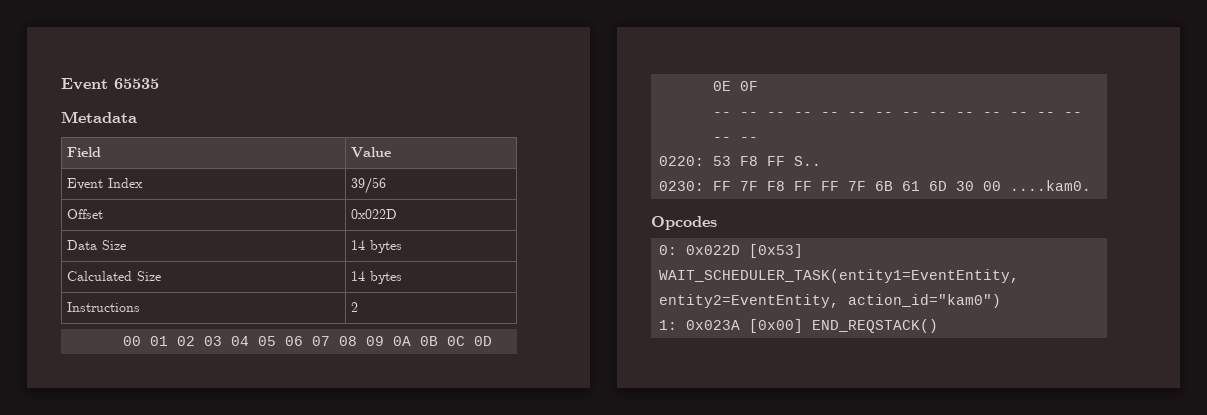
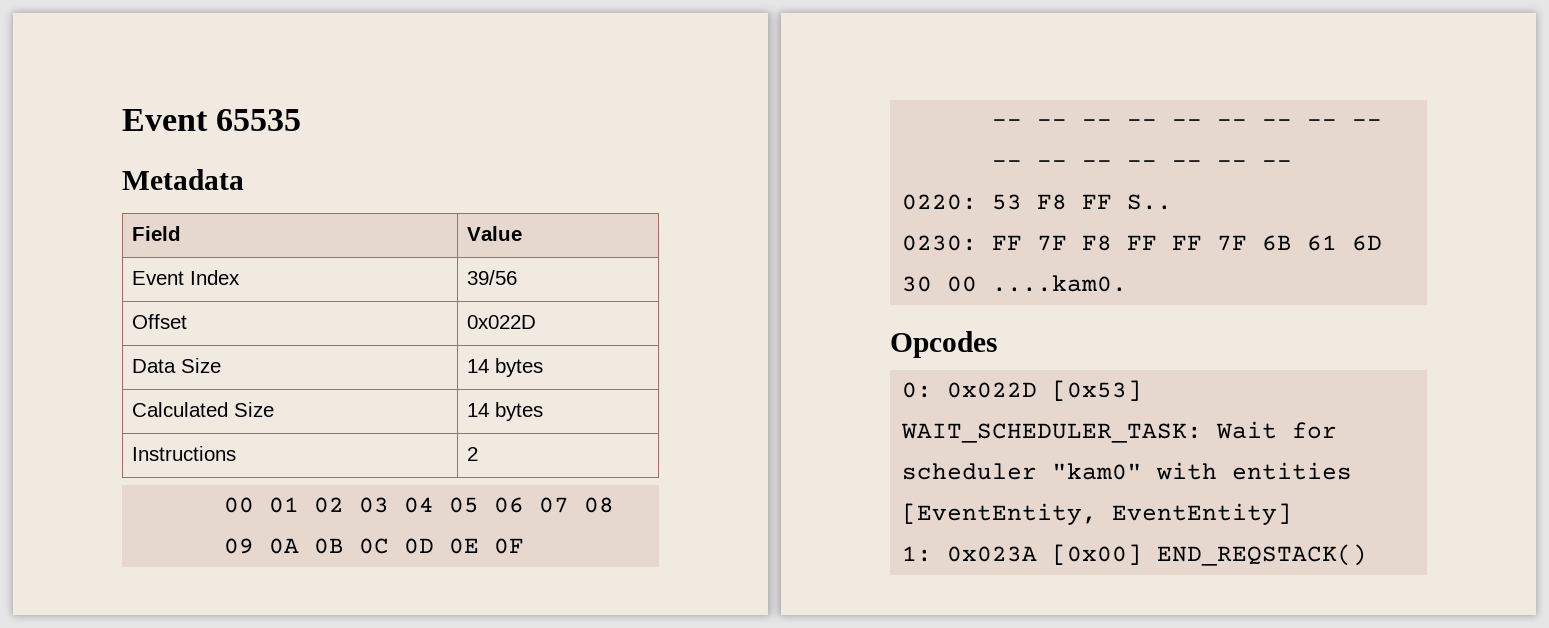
- 0: 0x022D [0x53] WAIT_SCHEDULER_TASK(entity1=EventEntity, entity2=EventEntity, action_id="kam0")
+ 0: 0x022D [0x53] WAIT_SCHEDULER_TASK: Wait for scheduler "kam0" with entities [EventEntity, EventEntity]

